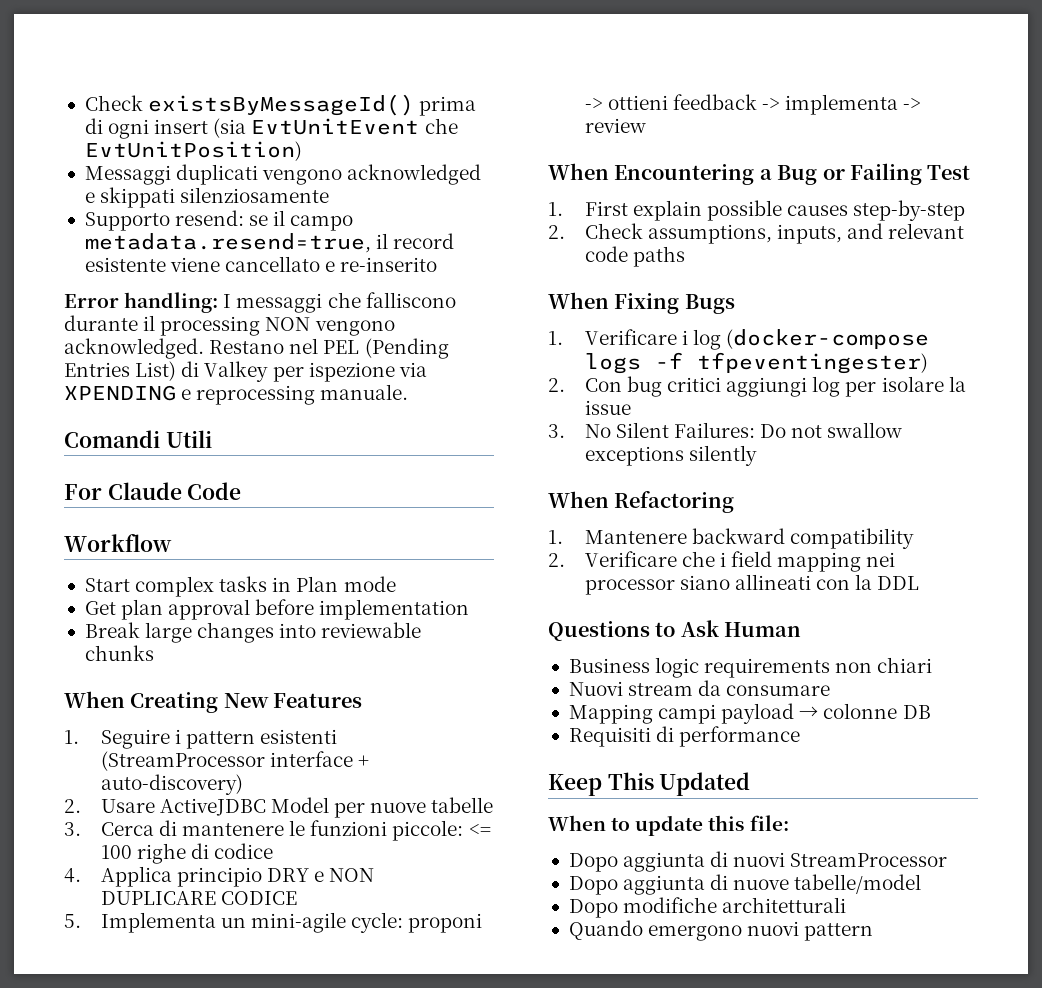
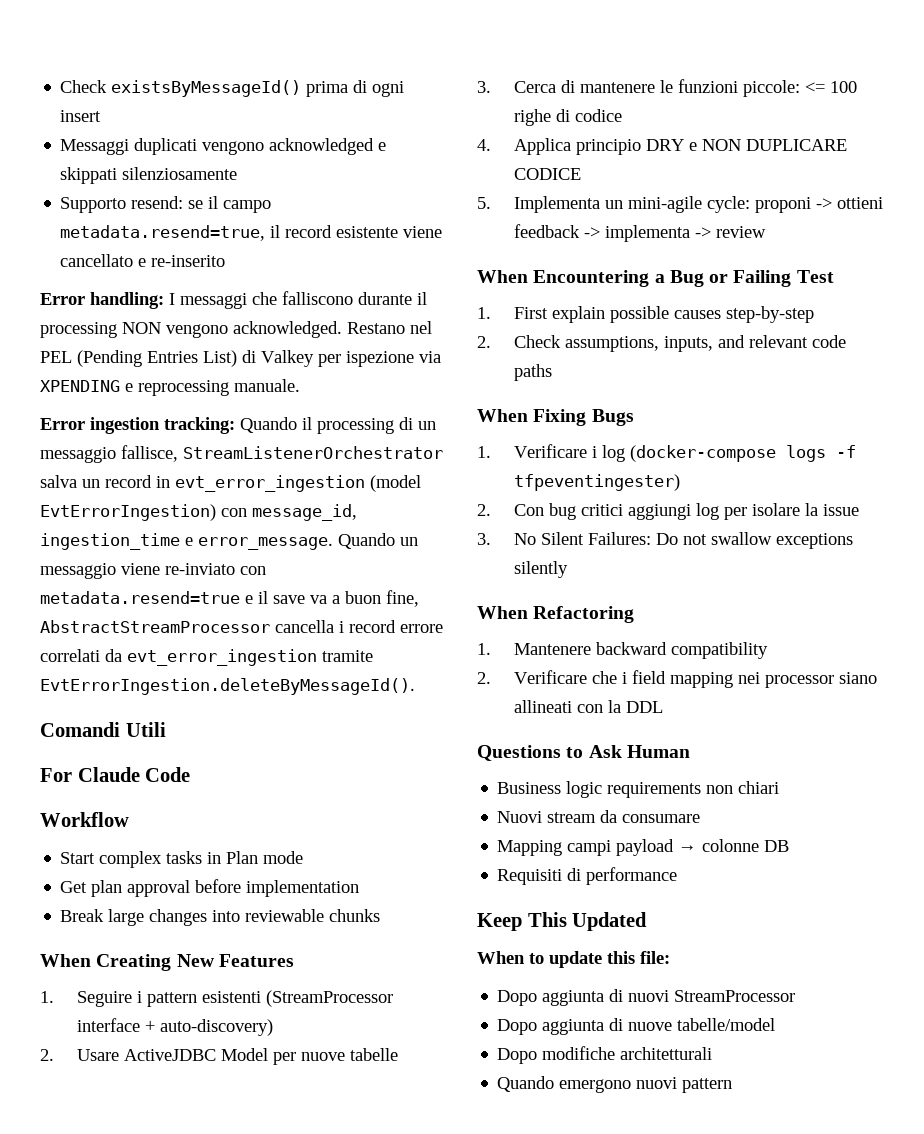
- Check existsByMessageId() prima di ogni insert (sia EvtUnitEvent che EvtUnitPosition)
+ Check existsByMessageId() prima di ogni insert
+ Error ingestion tracking: Quando il processing di un messaggio fallisce, StreamListenerOrchestrator salva un record in evt_error_ingestion (model EvtErrorIngestion) con message_id, ingestion_time e error_message. Quando un messaggio viene re-inviato con metadata.resend=true e il save va a buon fine, AbstractStreamProcessor cancella i record errore correlati da evt_error_ingestion tramite EvtErrorIngestion.deleteByMessageId().

